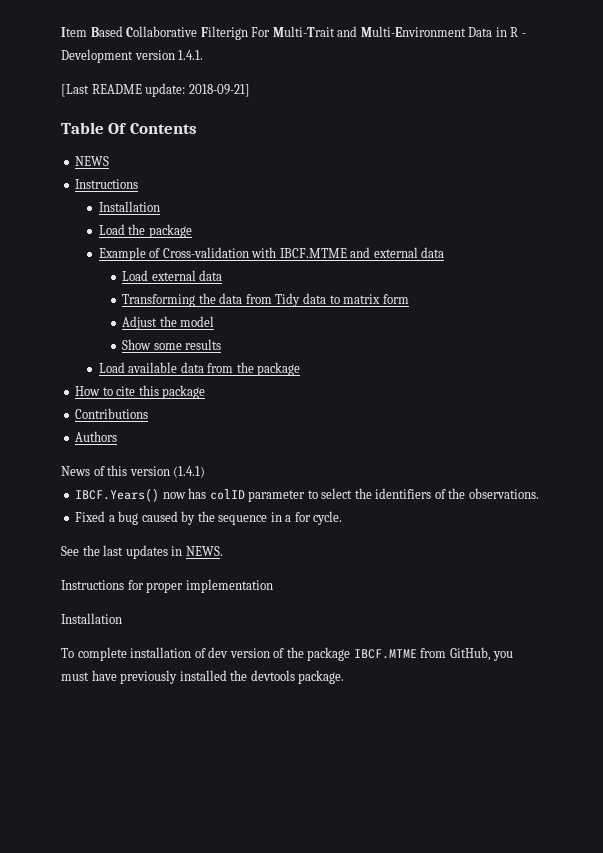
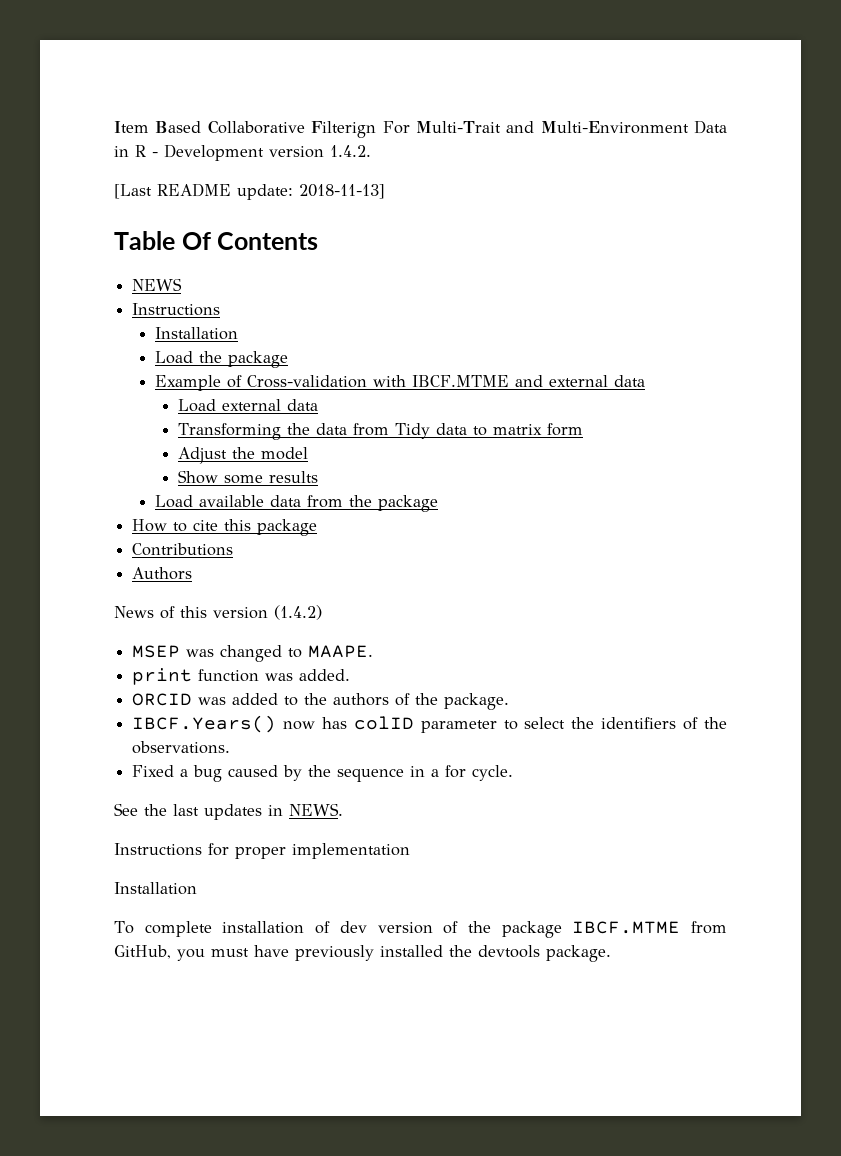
- Item Based Collaborative Filterign For Multi-Trait and Multi-Environment Data in R - Development version 1.4.1.
+ Item Based Collaborative Filterign For Multi-Trait and Multi-Environment Data in R - Development version 1.4.2.
- [Last README update: 2018-09-21]
+ [Last README update: 2018-11-13]
- News of this version (1.4.1)
+ News of this version (1.4.2)
+ MSEP was changed to MAAPE.
+ print function was added.
+ ORCID was added to the authors of the package.

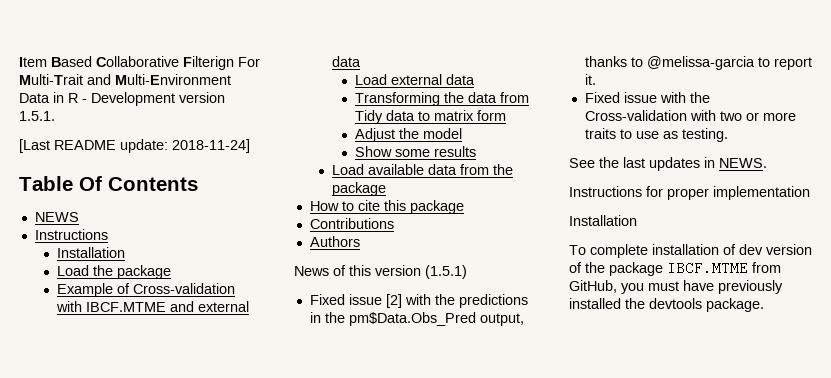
- Item Based Collaborative Filterign For Multi-Trait and Multi-Environment Data in R - Development version 1.4.2.
+ Item Based Collaborative Filterign For Multi-Trait and Multi-Environment Data in R - Development version 1.5.1.
- [Last README update: 2018-11-13]
+ [Last README update: 2018-11-24]
- News of this version (1.4.2)
- MSEP was changed to MAAPE.
- print function was added.
- ORCID was added to the authors of the package.
- IBCF.Years() now has colID parameter to select the identifiers of the observations.
- Fixed a bug caused by the sequence in a for cycle.
+ News of this version (1.5.1)
+ Fixed issue [2] with the predictions in the pm$Data.Obs_Pred output, thanks to @melissa-garcia to report it.
+ Fixed issue with the Cross-validation with two or more traits to use as testing.

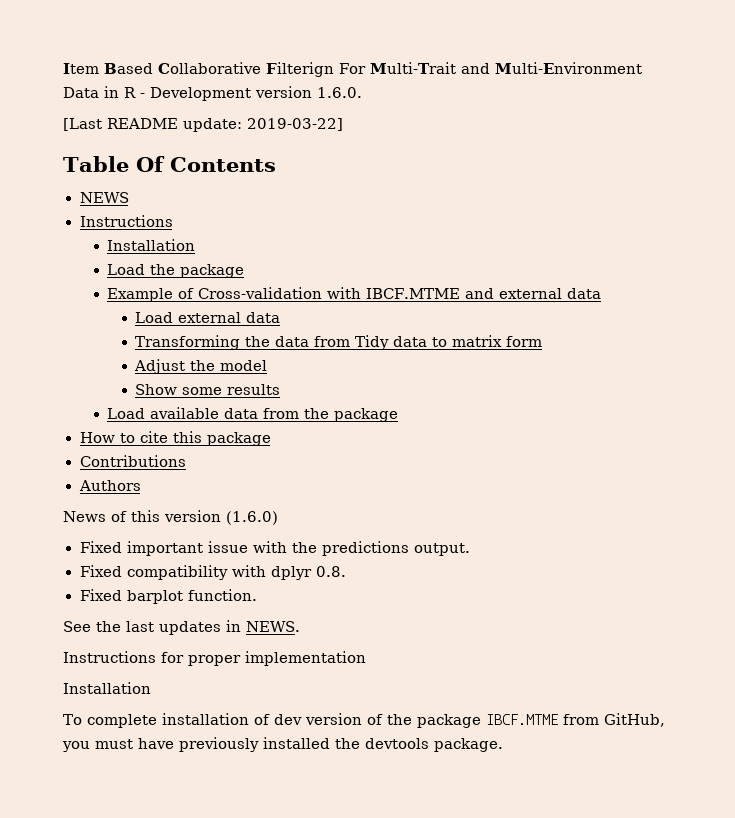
- Item Based Collaborative Filterign For Multi-Trait and Multi-Environment Data in R - Development version 1.5.1.
+ Item Based Collaborative Filterign For Multi-Trait and Multi-Environment Data in R - Development version 1.6.0.
- [Last README update: 2018-11-24]
+ [Last README update: 2019-03-22]
- News of this version (1.5.1)
- Fixed issue [2] with the predictions in the pm$Data.Obs_Pred output, thanks to @melissa-garcia to report it.
- Fixed issue with the Cross-validation with two or more traits to use as testing.
+ News of this version (1.6.0)
+ Fixed important issue with the predictions output.
+ Fixed compatibility with dplyr 0.8.
+ Fixed barplot function.

